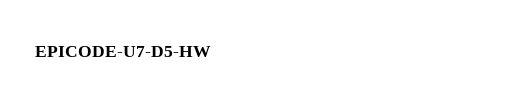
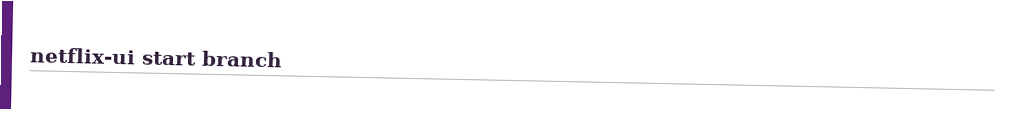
- EPICODE-U7-D5-HW
+ netflix-ui start branch

